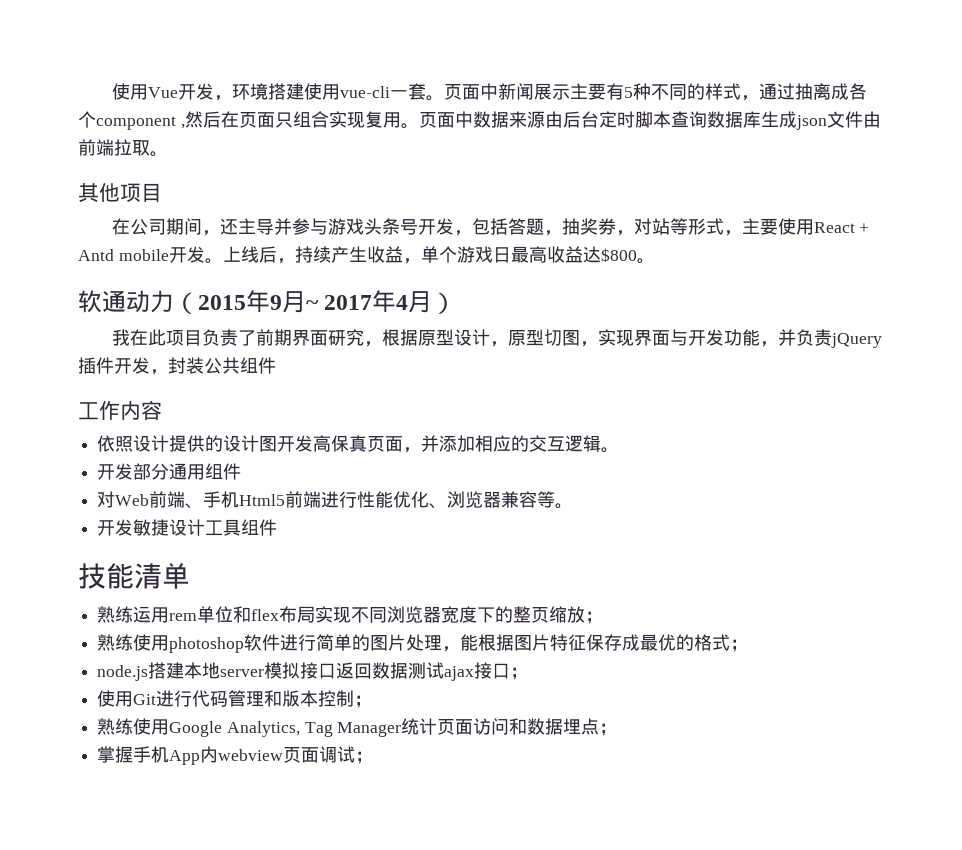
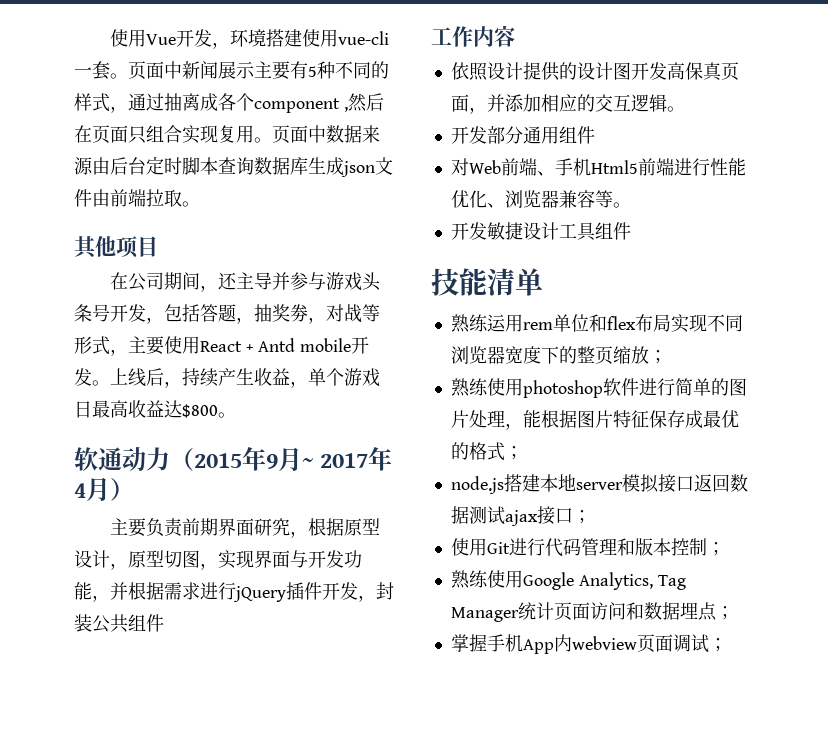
- 在公司期间，还主导并参与游戏头条号开发，包括答题，抽奖劵，对站等形式，主要使用React + Antd mobile开发。
+ 在公司期间，还主导并参与游戏头条号开发，包括答题，抽奖劵，对战等形式，主要使用React + Antd mobile开发。
- 我在此项目负责了前期界面研究，根据原型设计，原型切图，实现界面与开发功能，并负责jQuery插件开发，封装公共组件
+ 主要负责前期界面研究，根据原型设计，原型切图，实现界面与开发功能，并根据需求进行jQuery插件开发，封装公共组件

